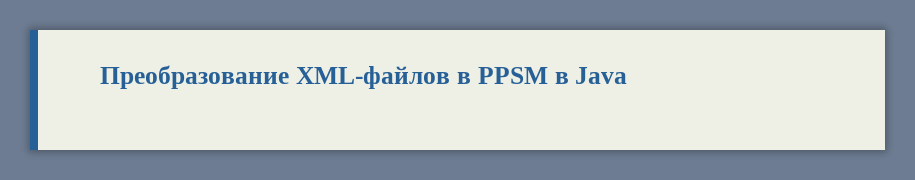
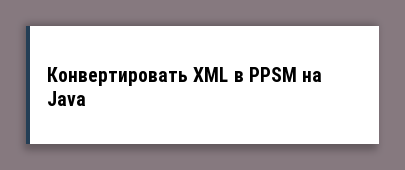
- Преобразование XML-файлов в PPSM в Java
+ Конвертировать XML в PPSM на Java

